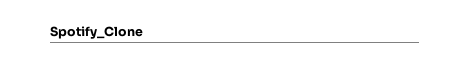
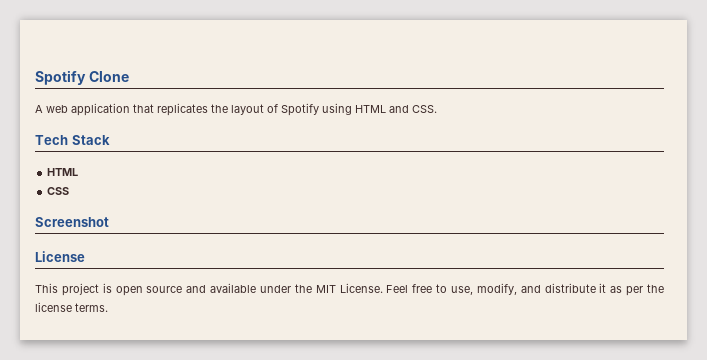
- Spotify_Clone
+ Spotify Clone
+ A web application that replicates the layout of Spotify using HTML and CSS.
+ Tech Stack
+ HTML
+ CSS
+ Screenshot
+ License
+ This project is open source and available under the MIT License. Feel free to use, modify, and distribute it as per the license terms.

